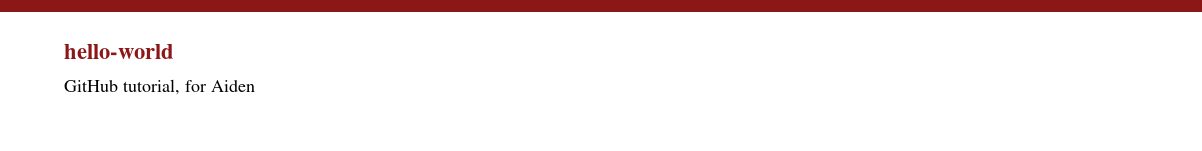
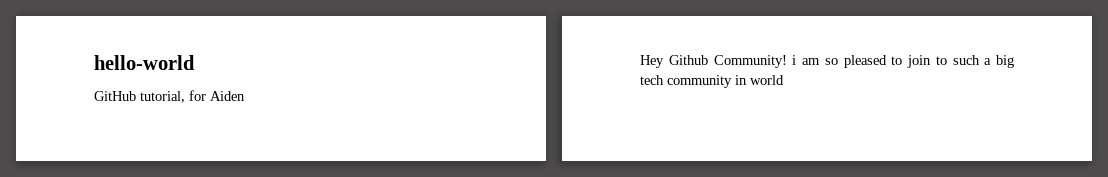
+ Hey Github Community! i am so pleased to join to such a big tech community in world

